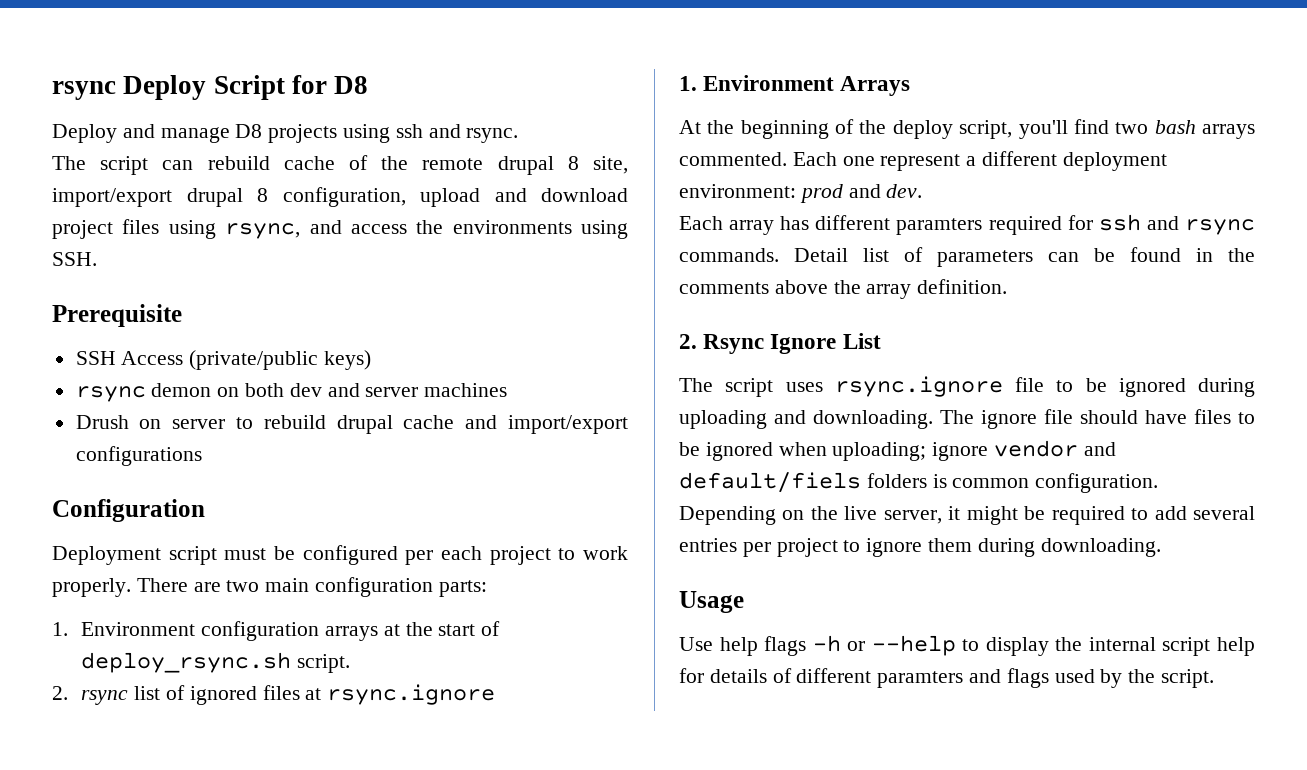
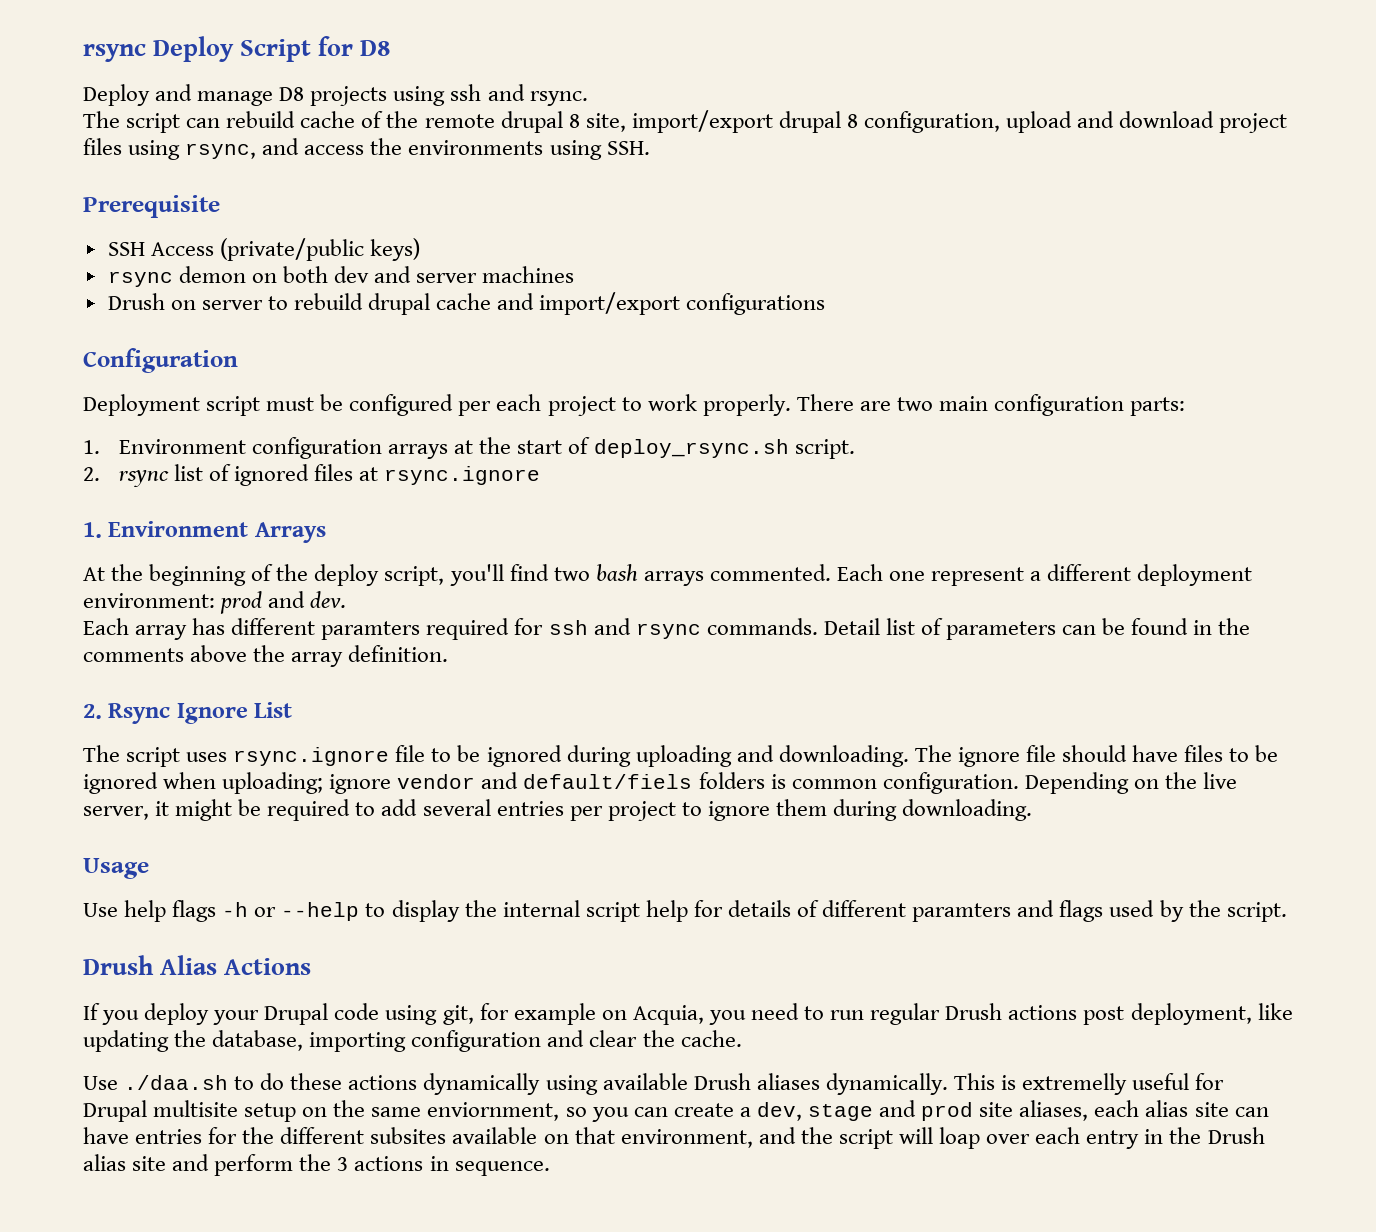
+ Drush Alias Actions
+ If you deploy your Drupal code using git, for example on Acquia, you need to run regular Drush actions post deployment, like updating the database, importing configuration and clear the cache.
+ Use ./daa.sh to do these actions dynamically using available Drush aliases dynamically. This is extremelly useful for Drupal multisite setup on the same enviornment, so you can create a dev, stage and prod site aliases, each alias site can have entries for the different subsites available on that environment, and the script will loap over each entry in the Drush alias site and perform the 3 actions in sequence.

